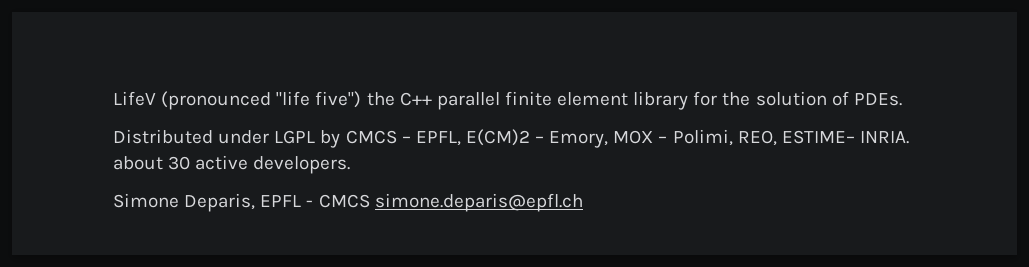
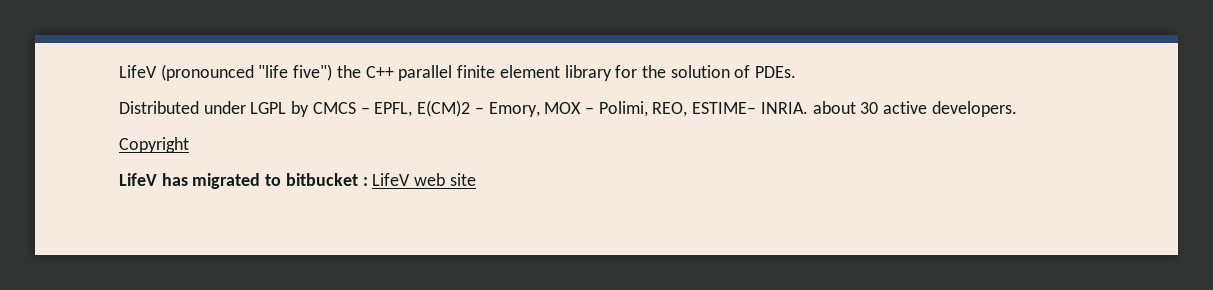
- Simone Deparis, EPFL - CMCS simone.deparis@epfl.ch
+ Copyright
+ LifeV has migrated to bitbucket : LifeV web site

